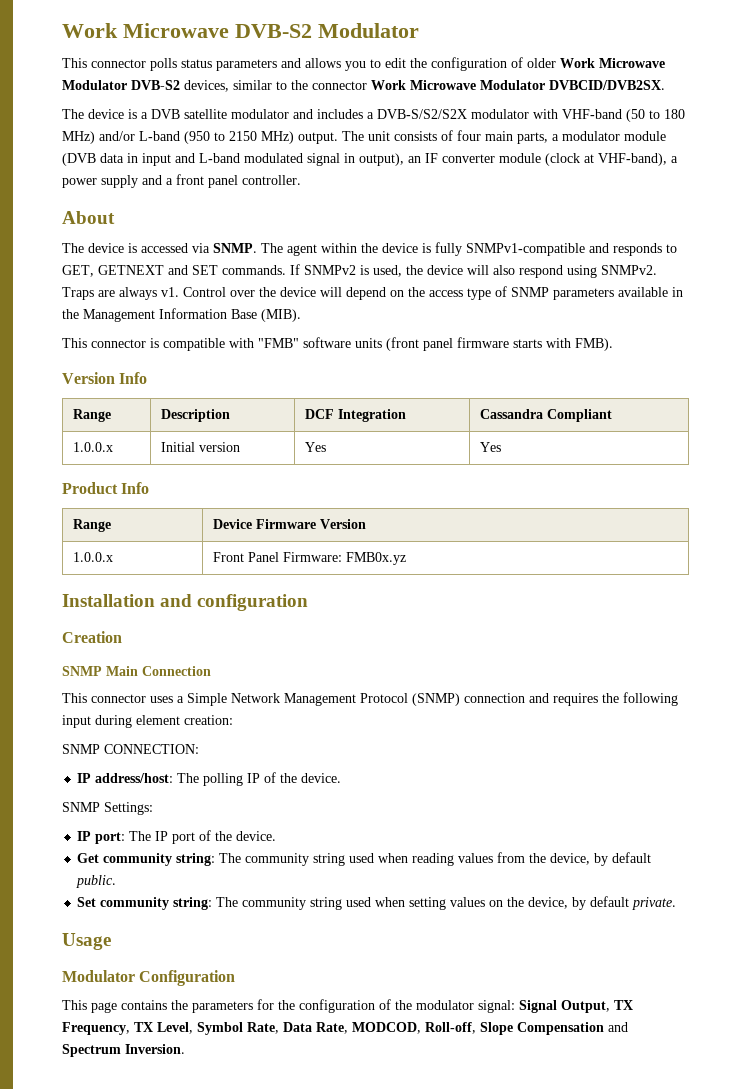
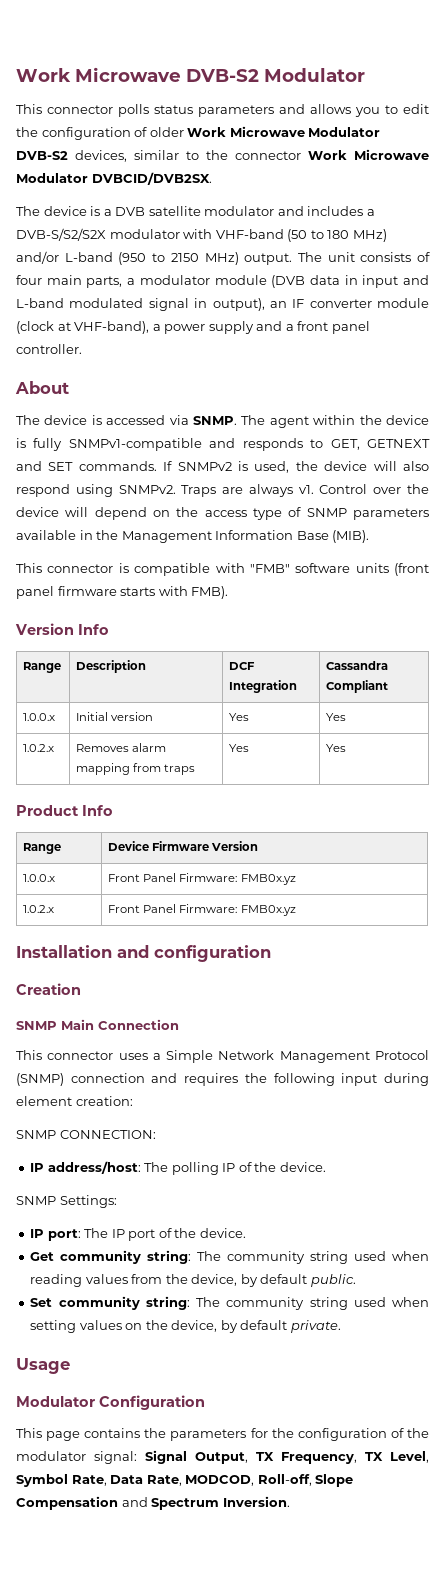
+ 1.0.2.x | Removes alarm mapping from traps | Yes | Yes
+ 1.0.2.x | Front Panel Firmware: FMB0x.yz

